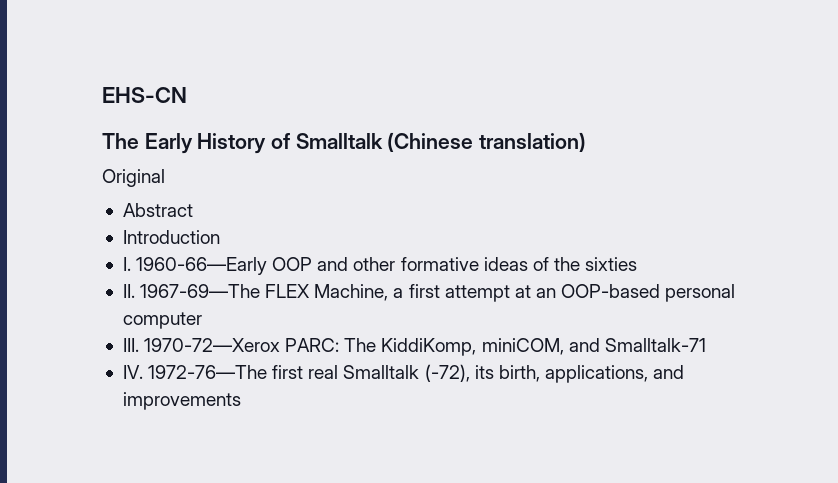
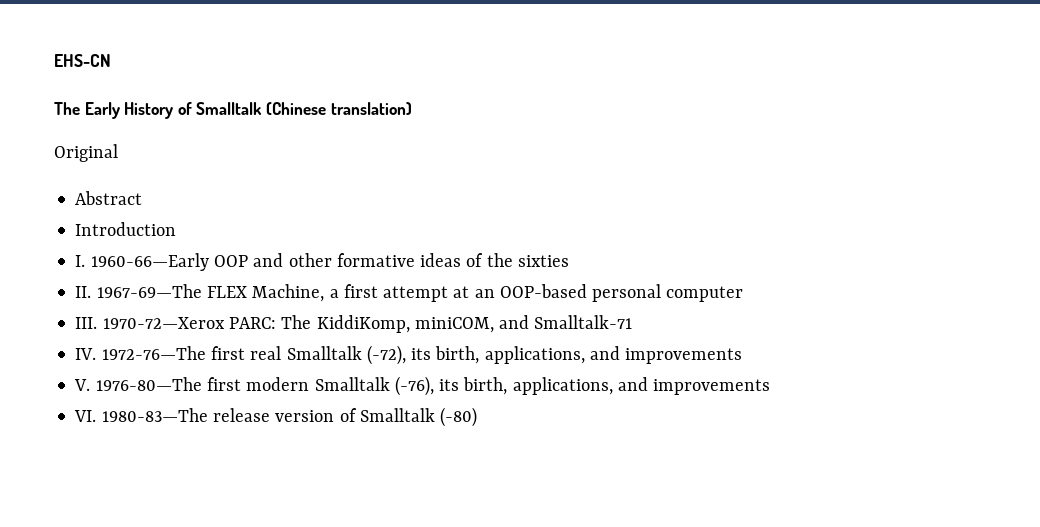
+ V. 1976-80—The first modern Smalltalk (-76), its birth, applications, and improvements
+ VI. 1980-83—The release version of Smalltalk (-80)

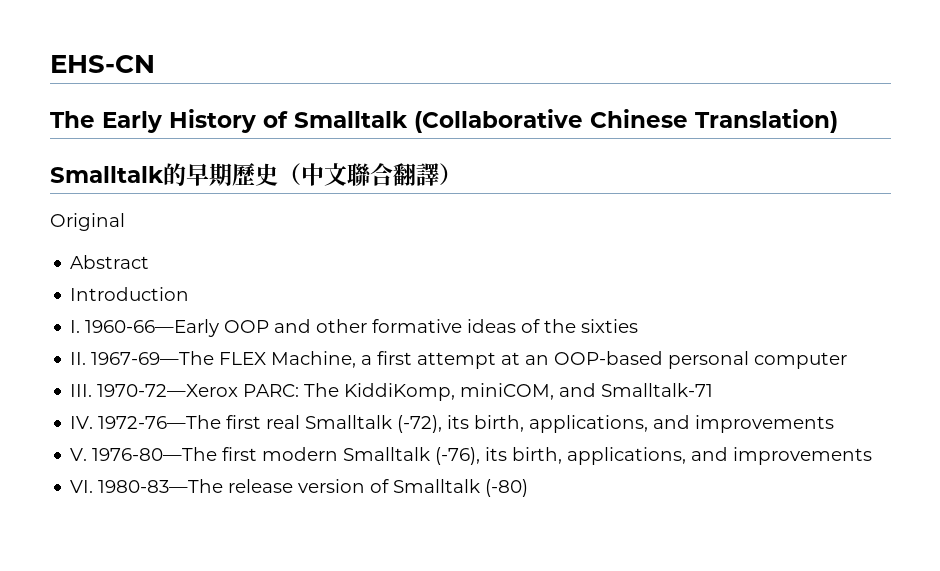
- The Early History of Smalltalk (Chinese translation)
+ The Early History of Smalltalk (Collaborative Chinese Translation)
+ Smalltalk的早期歷史（中文聯合翻譯）

